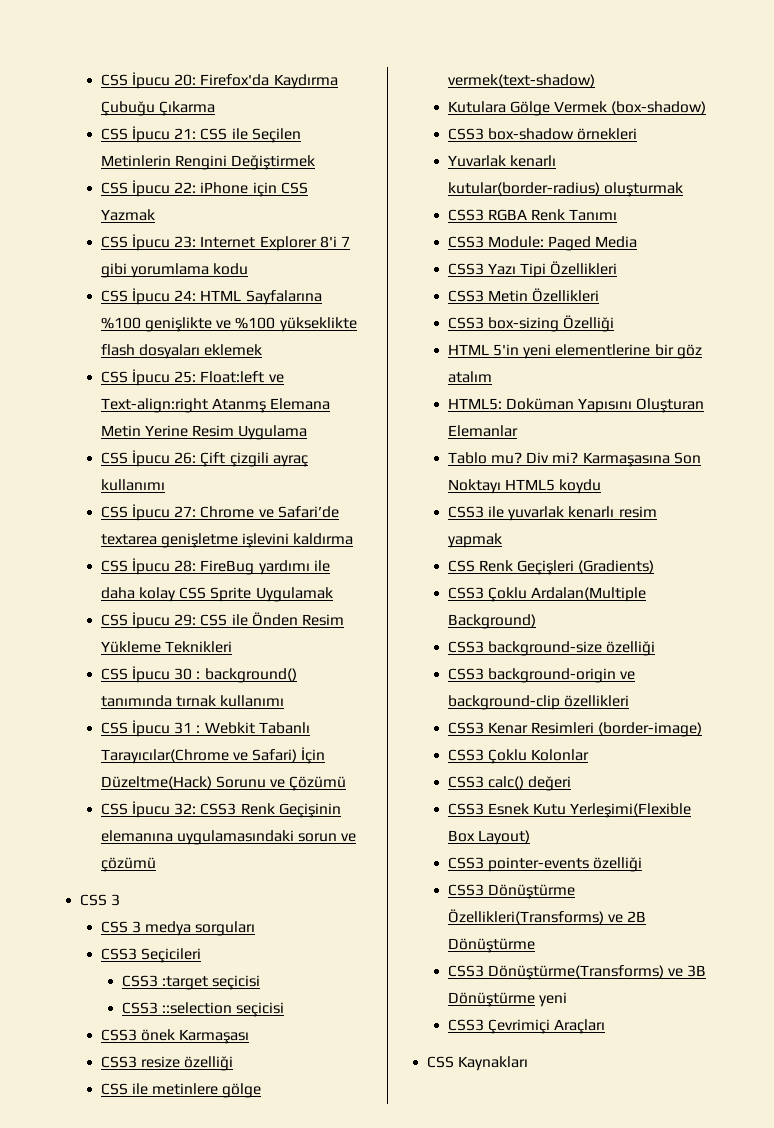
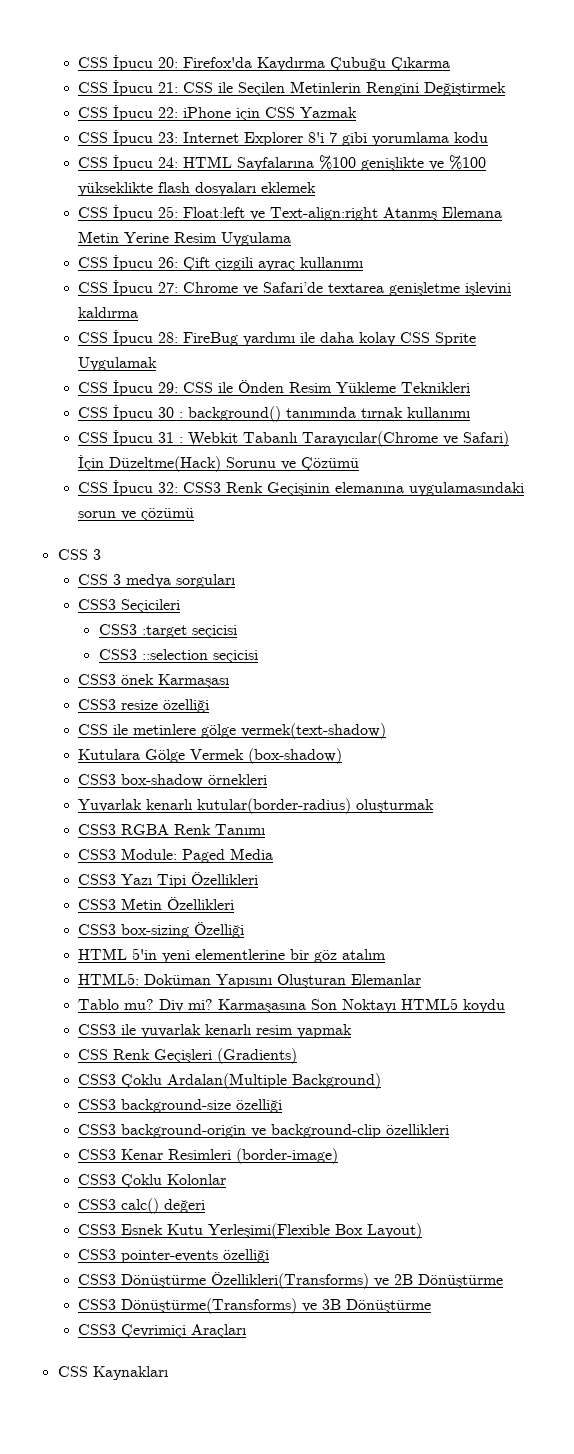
- CSS3 Dönüştürme(Transforms) ve 3B Dönüştürme yeni
+ CSS3 Dönüştürme(Transforms) ve 3B Dönüştürme

